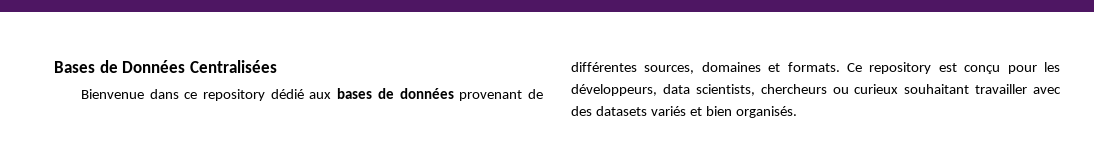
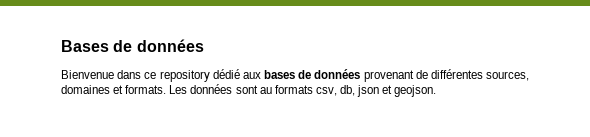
- Bases de Données Centralisées
+ Bases de données
- Ce repository est conçu pour les développeurs, data scientists, chercheurs ou curieux souhaitant travailler avec des datasets variés et bien organisés.
+ Les données sont au formats csv, db, json et geojson.

